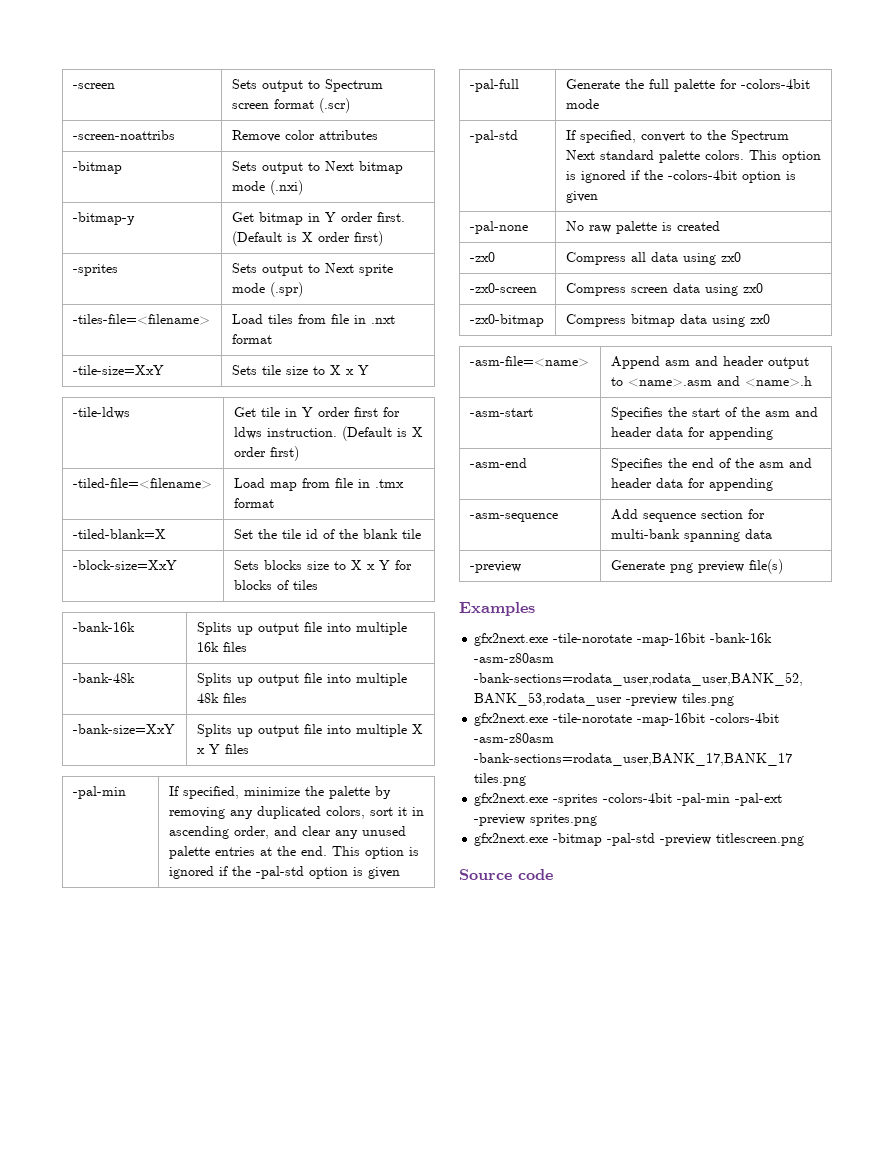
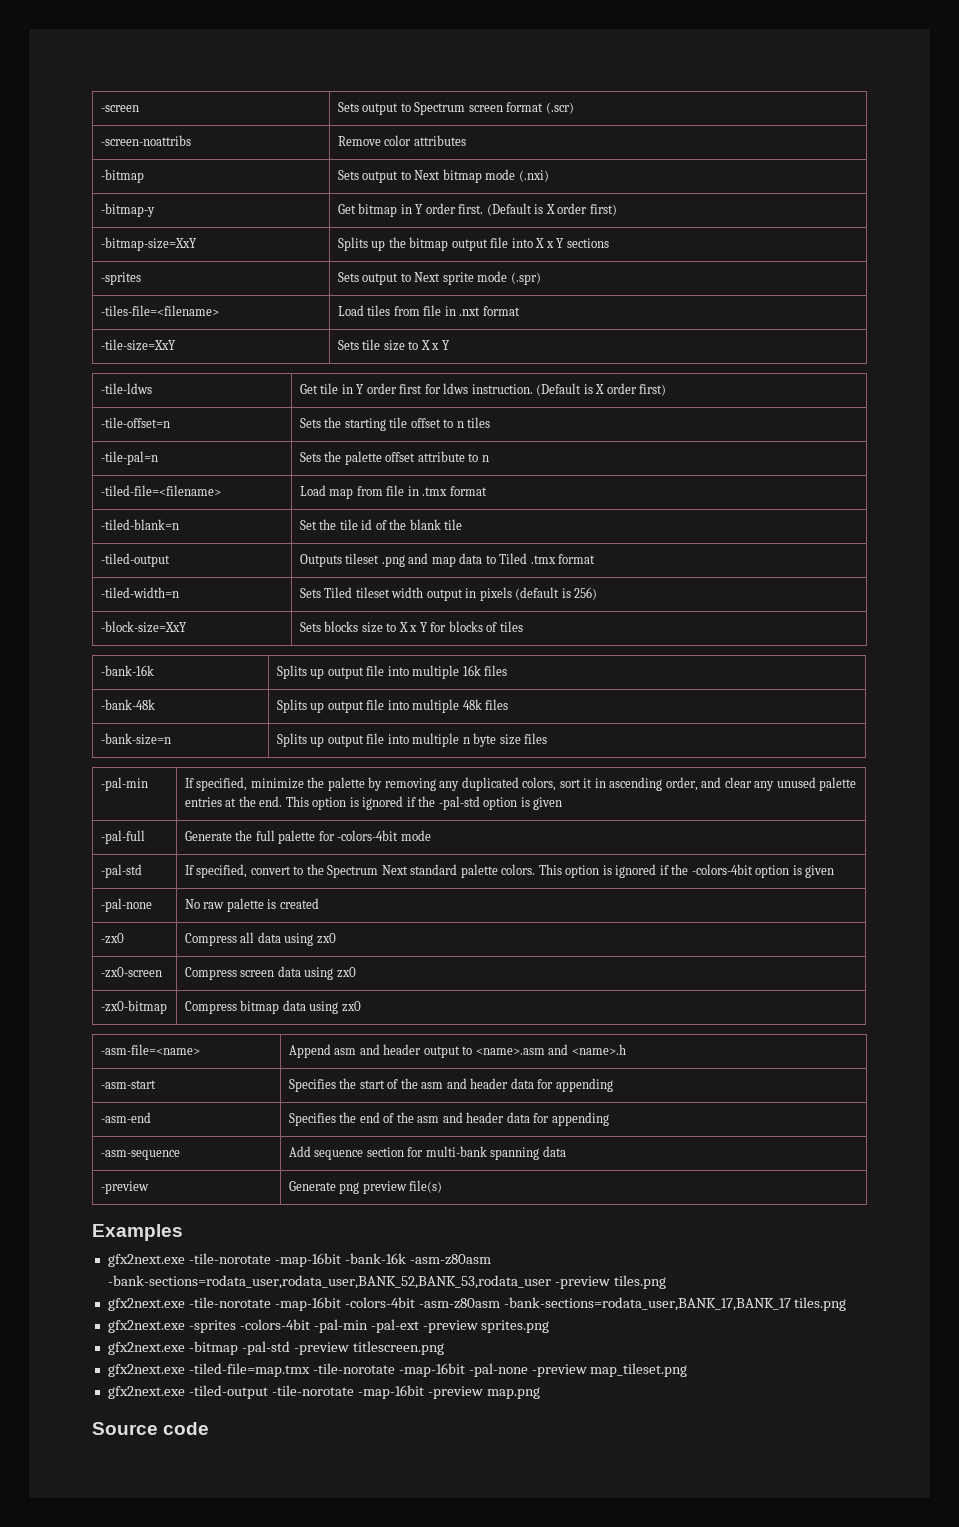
+ -bitmap-size=XxY | Splits up the bitmap output file into X x Y sections
+ -tile-offset=n | Sets the starting tile offset to n tiles
+ -tile-pal=n | Sets the palette offset attribute to n
- -tiled-blank=X | Set the tile id of the blank tile
+ -tiled-blank=n | Set the tile id of the blank tile
+ -tiled-output | Outputs tileset .png and map data to Tiled .tmx format
+ -tiled-width=n | Sets Tiled tileset width output in pixels (default is 256)
- -bank-size=XxY | Splits up output file into multiple X x Y files
+ -bank-size=n | Splits up output file into multiple n byte size files
+ gfx2next.exe -tiled-file=map.tmx -tile-norotate -map-16bit -pal-none -preview map_tileset.png
+ gfx2next.exe -tiled-output -tile-norotate -map-16bit -preview map.png

